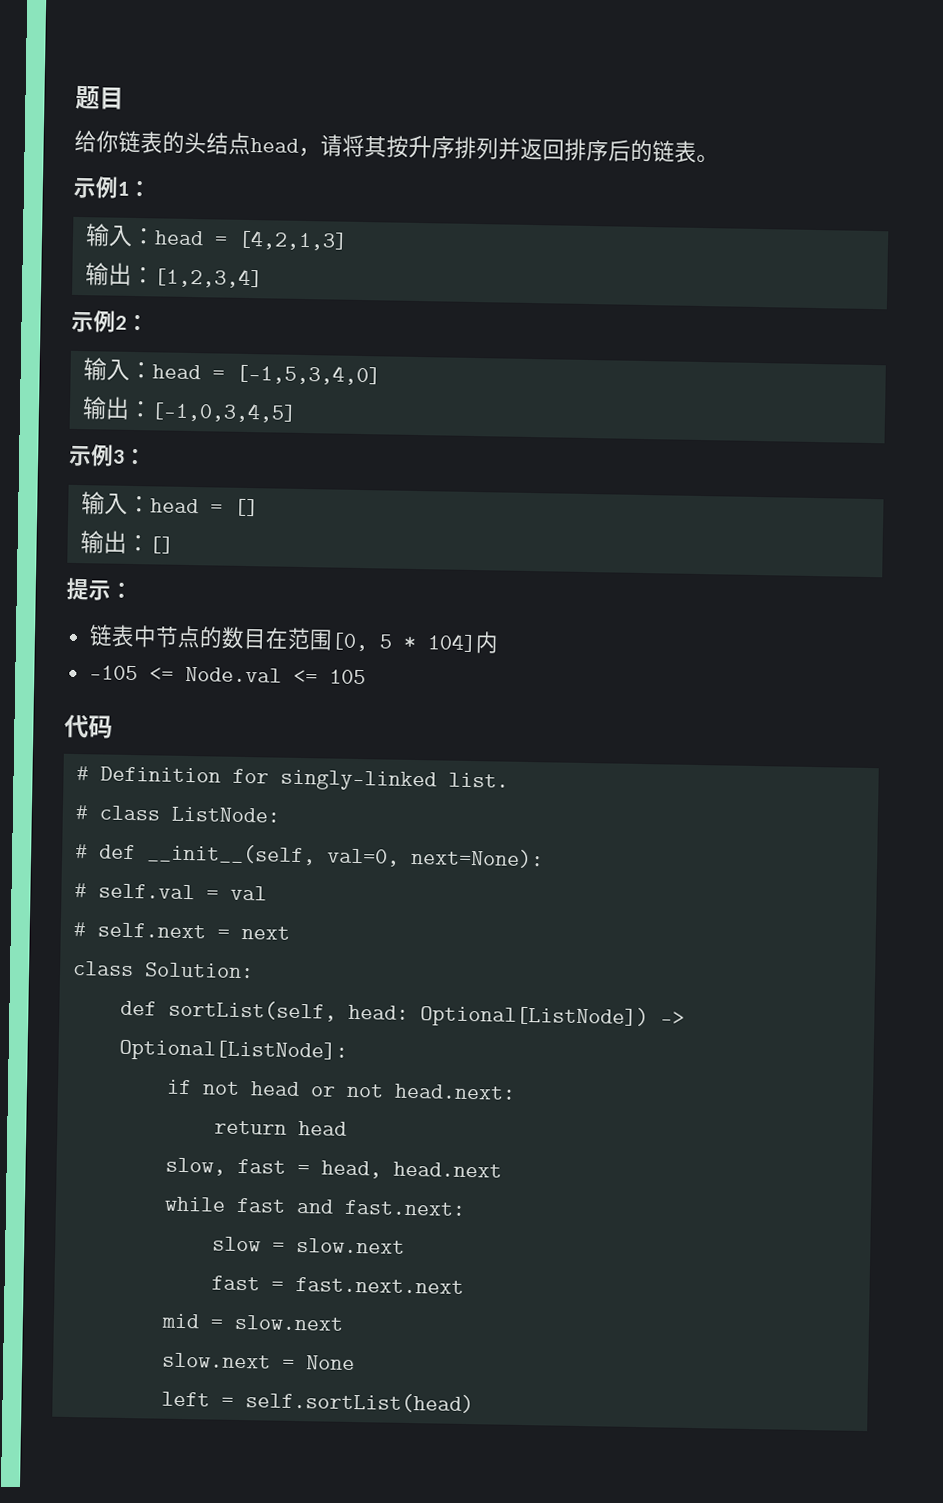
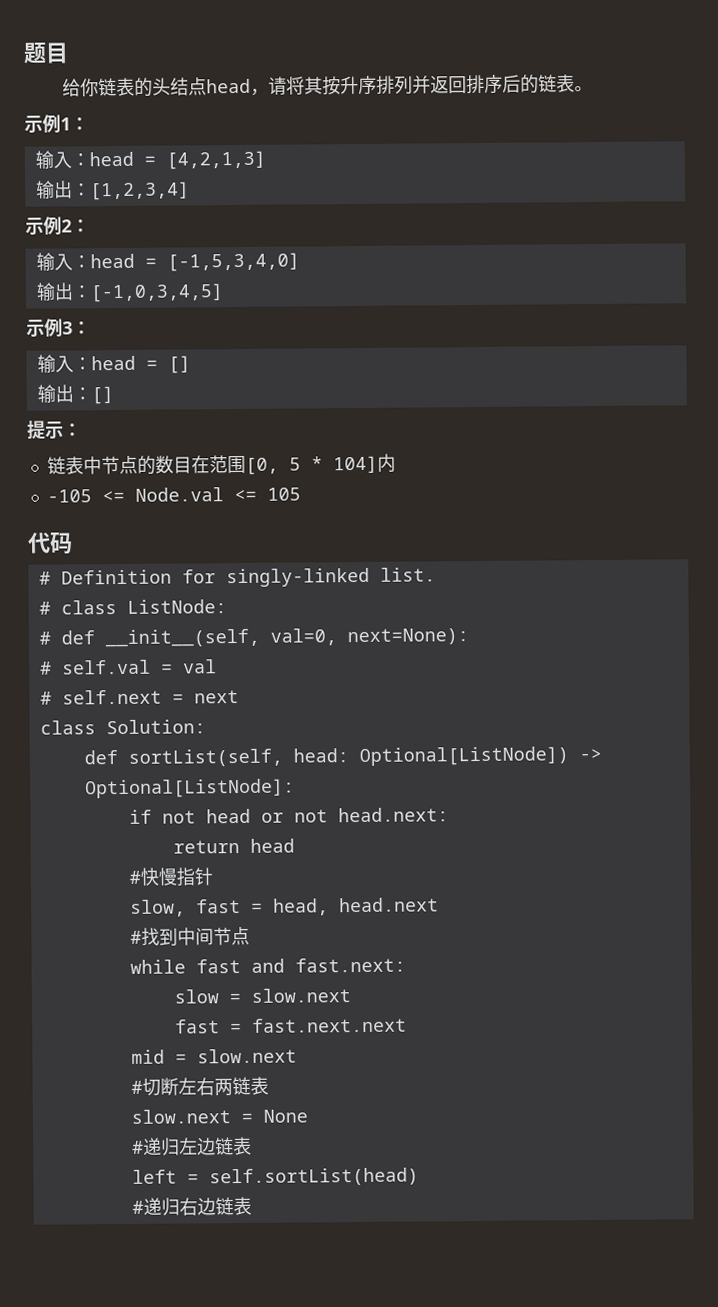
+ #快慢指针
+ #找到中间节点
+ #切断左右两链表
+ #递归左边链表
+ #递归右边链表

